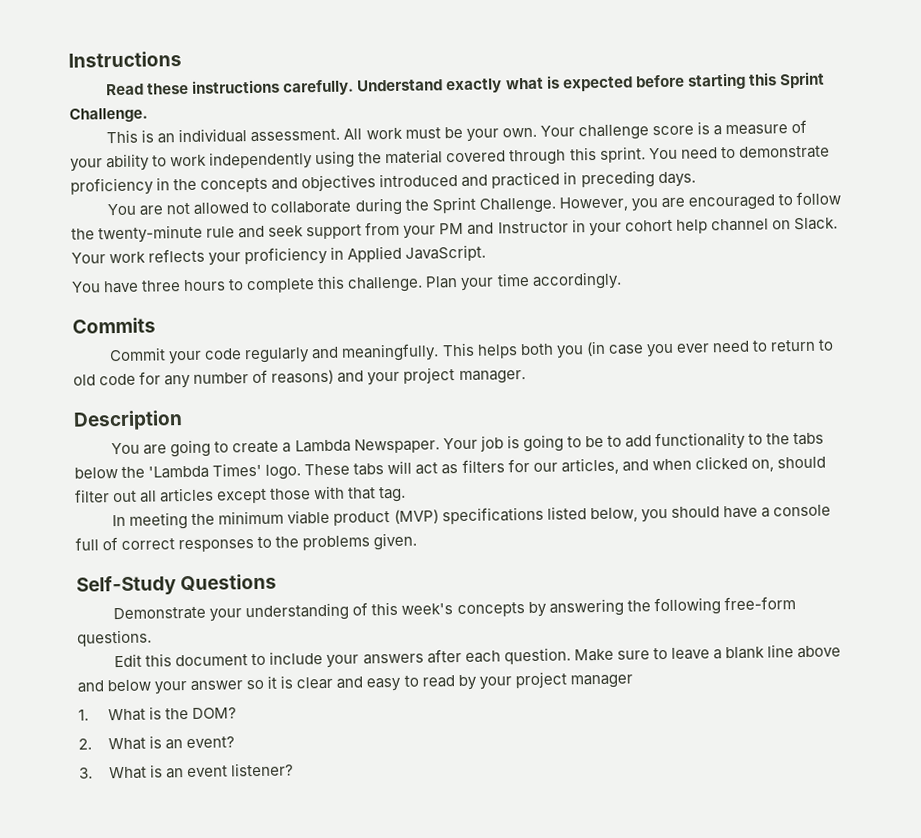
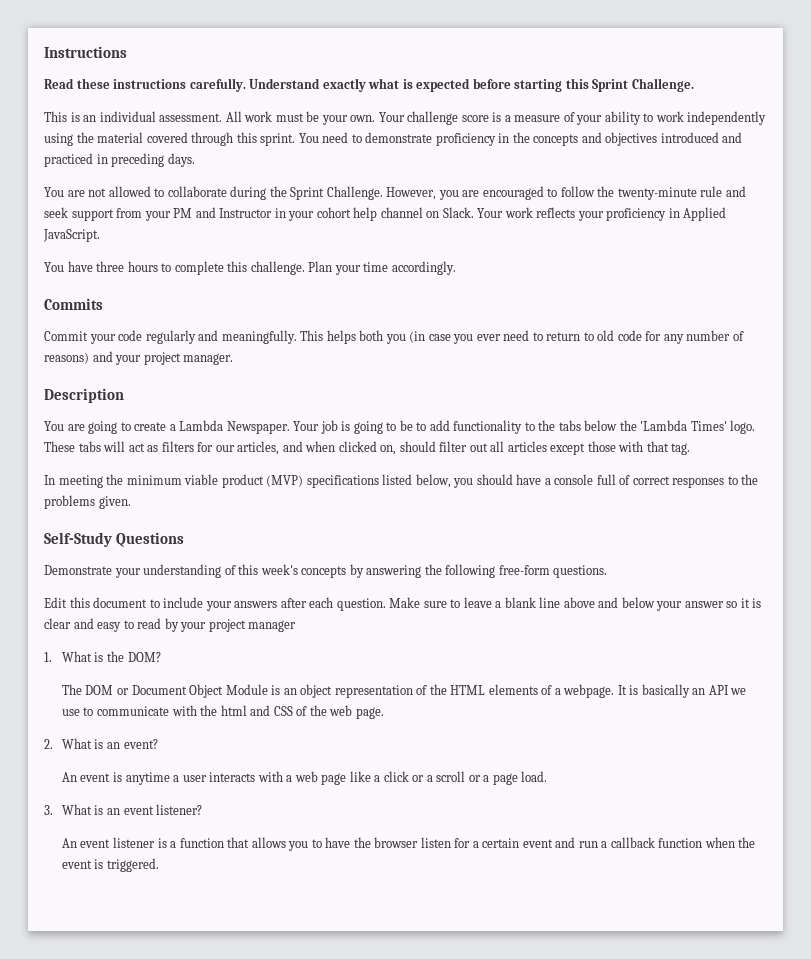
+ The DOM or Document Object Module is an object representation of the HTML elements of a webpage. It is basically an API we use to communicate with the html and CSS of the web page.
+ An event is anytime a user interacts with a web page like a click or a scroll or a page load.
+ An event listener is a function that allows you to have the browser listen for a certain event and run a callback function when the event is triggered.

